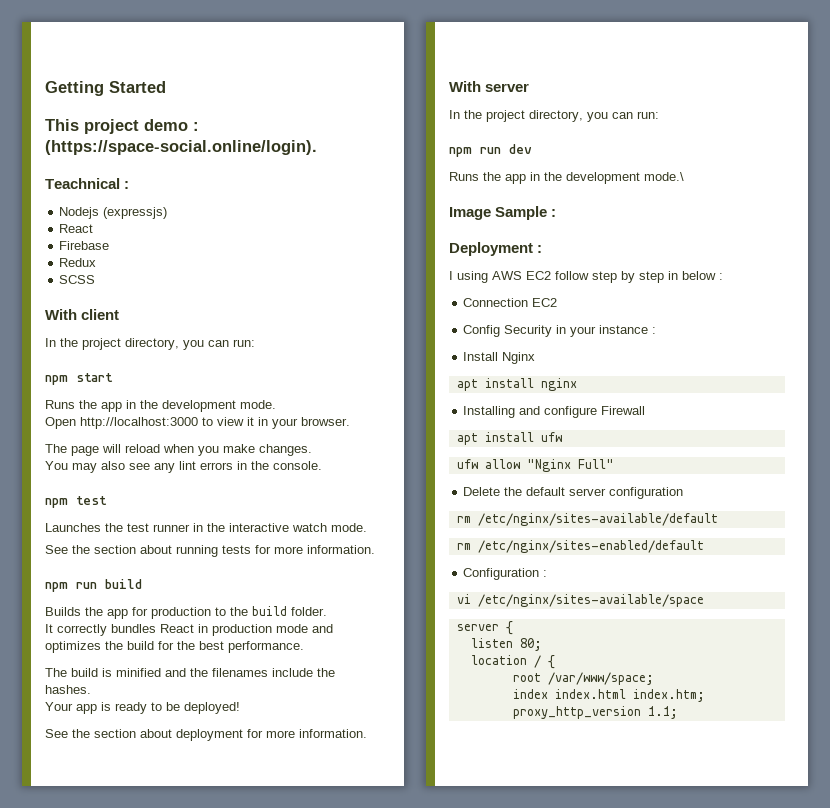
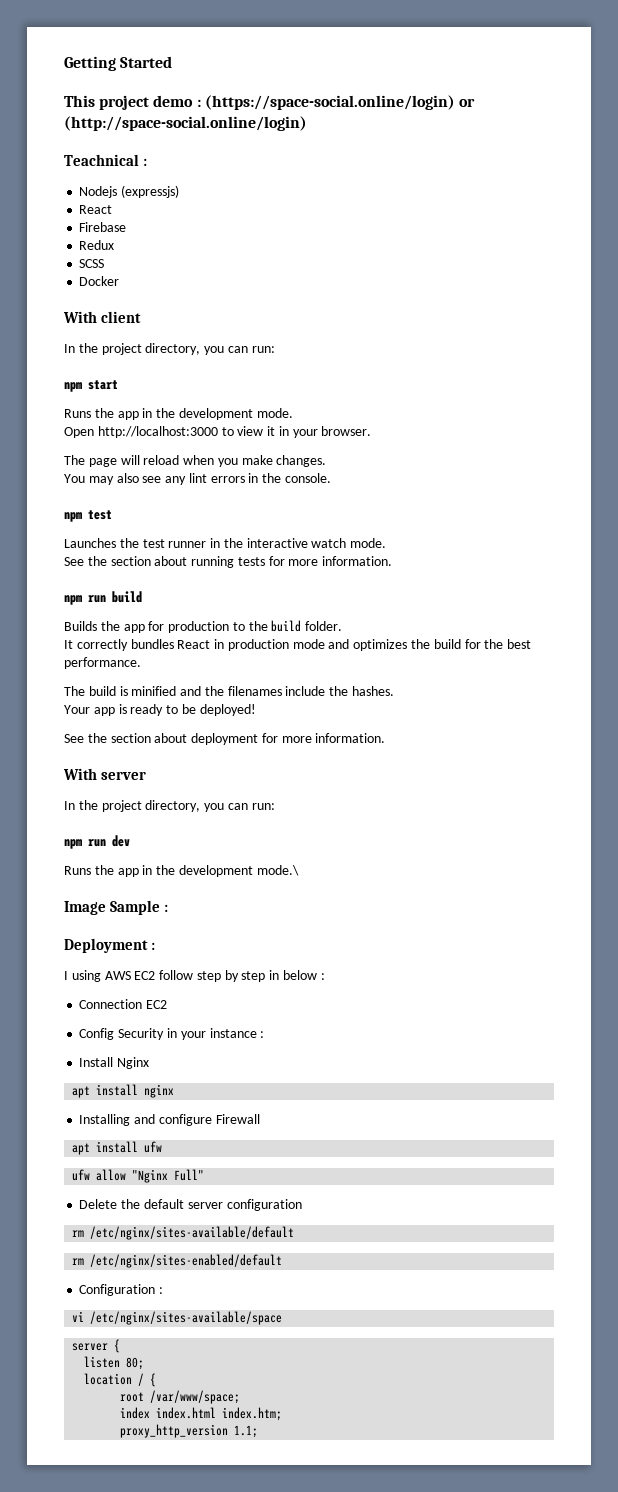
- This project demo : (https://space-social.online/login).
+ This project demo : (https://space-social.online/login) or (http://space-social.online/login)
+ Docker

